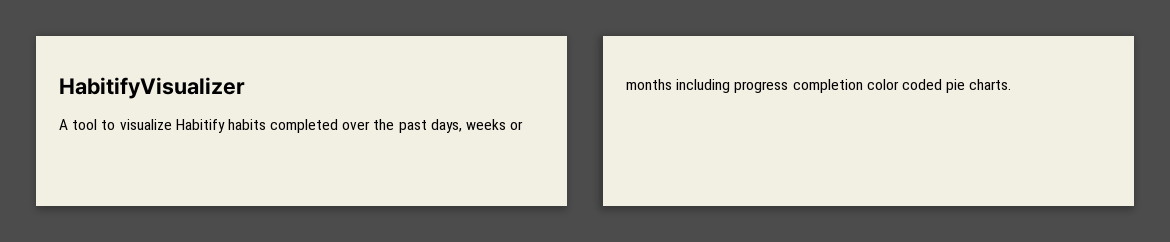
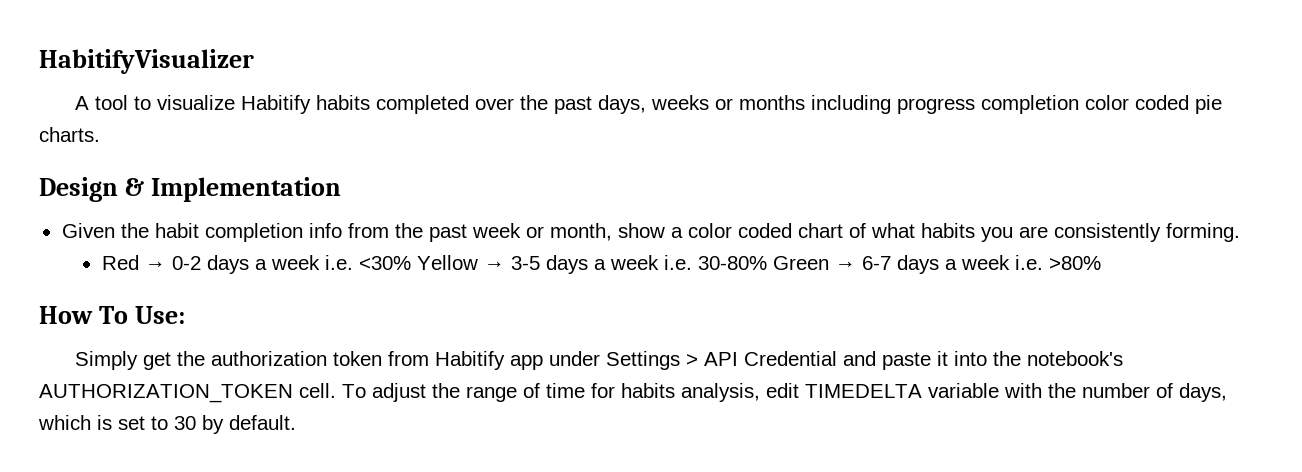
+ Design & Implementation
+ Given the habit completion info from the past week or month, show a color coded chart of what habits you are consistently forming.
+ Red → 0-2 days a week i.e. <30% Yellow → 3-5 days a week i.e. 30-80% Green → 6-7 days a week i.e. >80%
+ How To Use:
+ Simply get the authorization token from Habitify app under Settings > API Credential and paste it into the notebook's AUTHORIZATION_TOKEN cell. To adjust the range of time for habits analysis, edit TIMEDELTA variable with the number of days, which is set to 30 by default.

